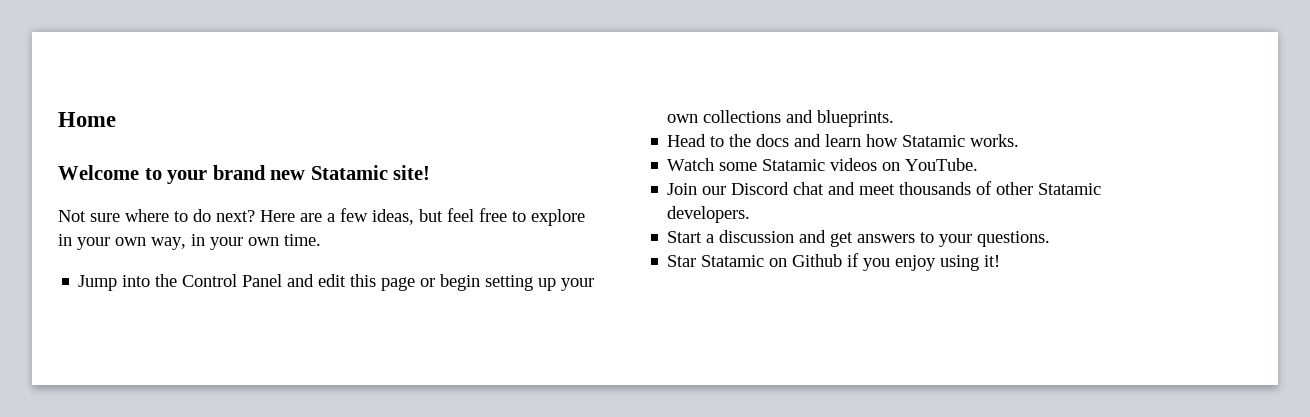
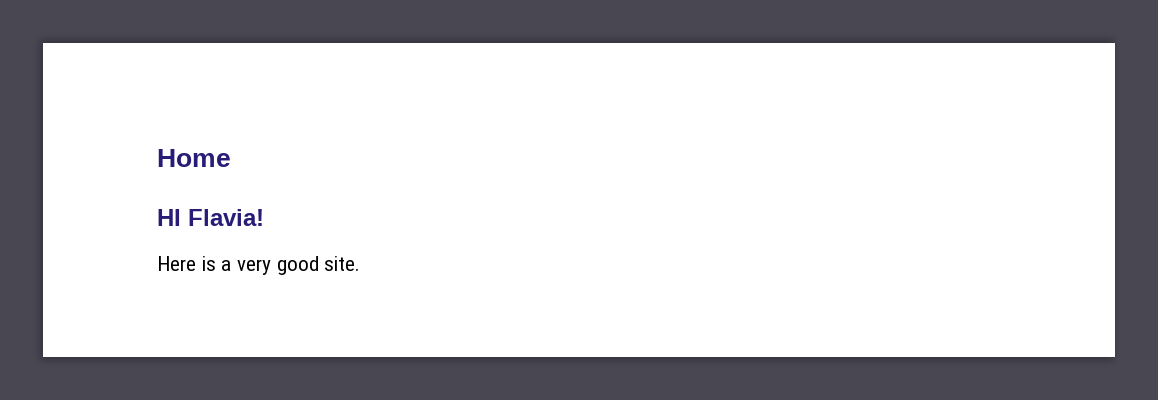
- Welcome to your brand new Statamic site!
- Not sure where to do next? Here are a few ideas, but feel free to explore in your own way, in your own time.
- Jump into the Control Panel and edit this page or begin setting up your own collections and blueprints.
- Head to the docs and learn how Statamic works.
- Watch some Statamic videos on YouTube.
- Join our Discord chat and meet thousands of other Statamic developers.
- Start a discussion and get answers to your questions.
- Star Statamic on Github if you enjoy using it!
+ HI Flavia!
+ Here is a very good site.

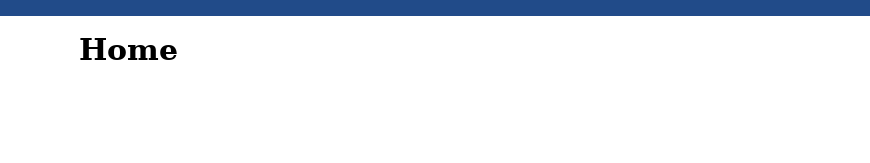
- HI Flavia!
- Here is a very good site.

